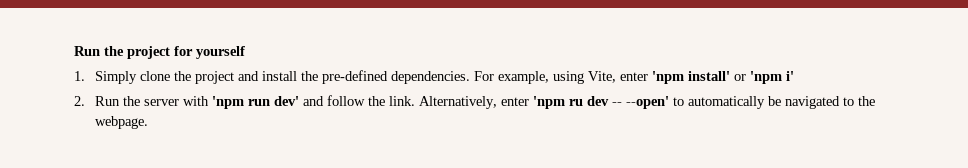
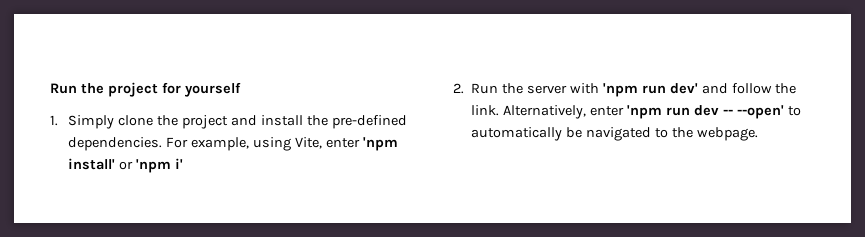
- Alternatively, enter 'npm ru dev -- --open' to automatically be navigated to the webpage.
+ Alternatively, enter 'npm run dev -- --open' to automatically be navigated to the webpage.

